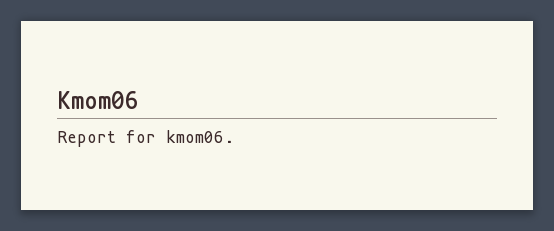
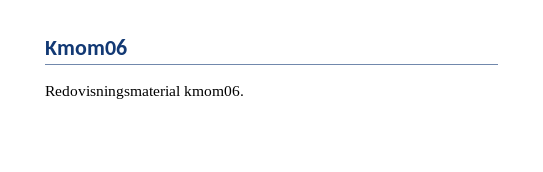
- Report for kmom06.
+ Redovisningsmaterial kmom06.

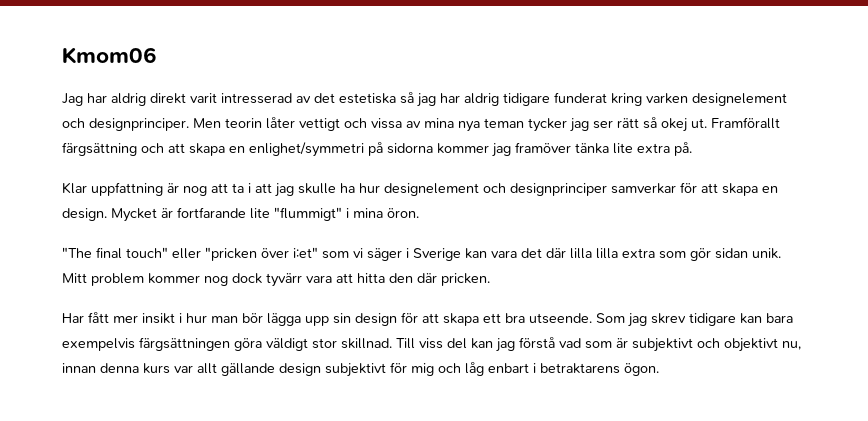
- Redovisningsmaterial kmom06.
+ Jag har aldrig direkt varit intresserad av det estetiska så jag har aldrig tidigare funderat kring varken designelement och designprinciper. Men teorin låter vettigt och vissa av mina nya teman tycker jag ser rätt så okej ut. Framförallt färgsättning och att skapa en enlighet/symmetri på sidorna kommer jag framöver tänka lite extra på.
+ Klar uppfattning är nog att ta i att jag skulle ha hur designelement och designprinciper samverkar för att skapa en design. Mycket är fortfarande lite "flummigt" i mina öron.
+ "The final touch" eller "pricken över i:et" som vi säger i Sverige kan vara det där lilla lilla extra som gör sidan unik. Mitt problem kommer nog dock tyvärr vara att hitta den där pricken.
+ Har fått mer insikt i hur man bör lägga upp sin design för att skapa ett bra utseende. Som jag skrev tidigare kan bara exempelvis färgsättningen göra väldigt stor skillnad. Till viss del kan jag förstå vad som är subjektivt och objektivt nu, innan denna kurs var allt gällande design subjektivt för mig och låg enbart i betraktarens ögon.

